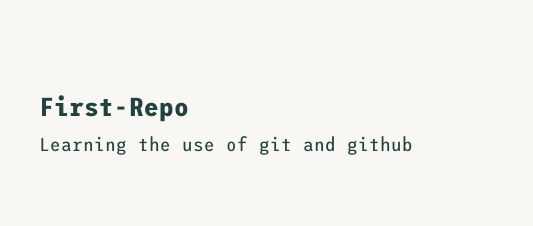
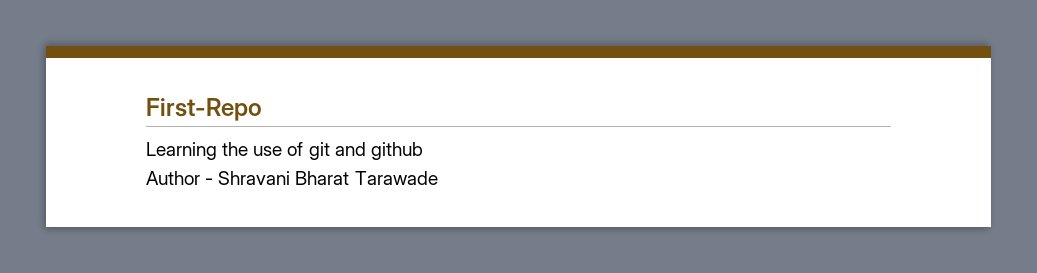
+ Author - Shravani Bharat Tarawade

